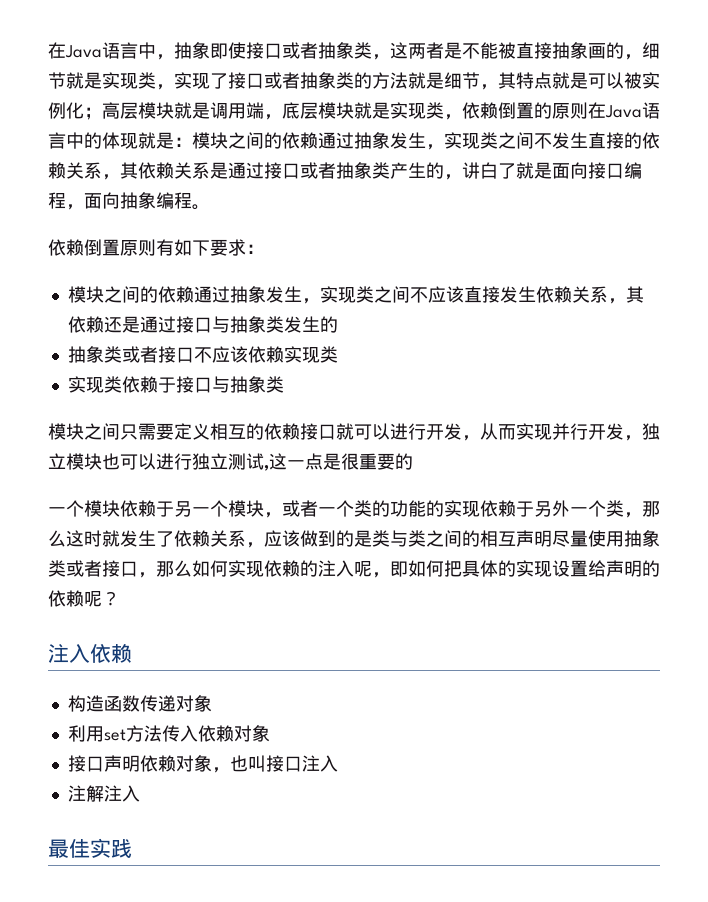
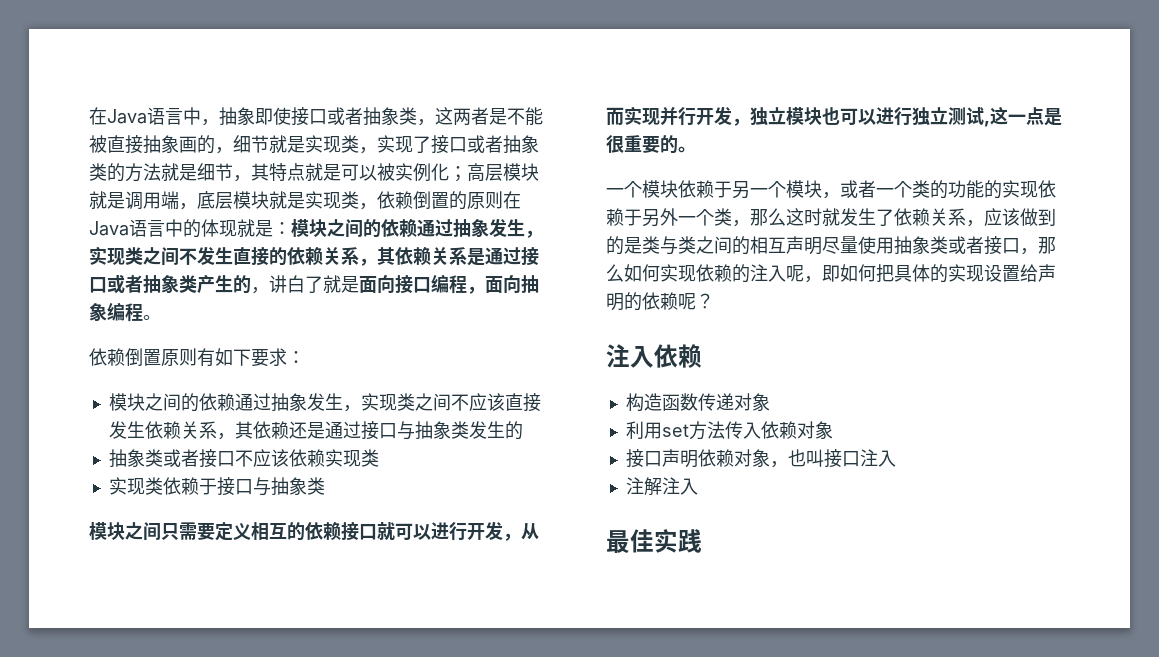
- 模块之间只需要定义相互的依赖接口就可以进行开发，从而实现并行开发，独立模块也可以进行独立测试,这一点是很重要的
+ 模块之间只需要定义相互的依赖接口就可以进行开发，从而实现并行开发，独立模块也可以进行独立测试,这一点是很重要的。

